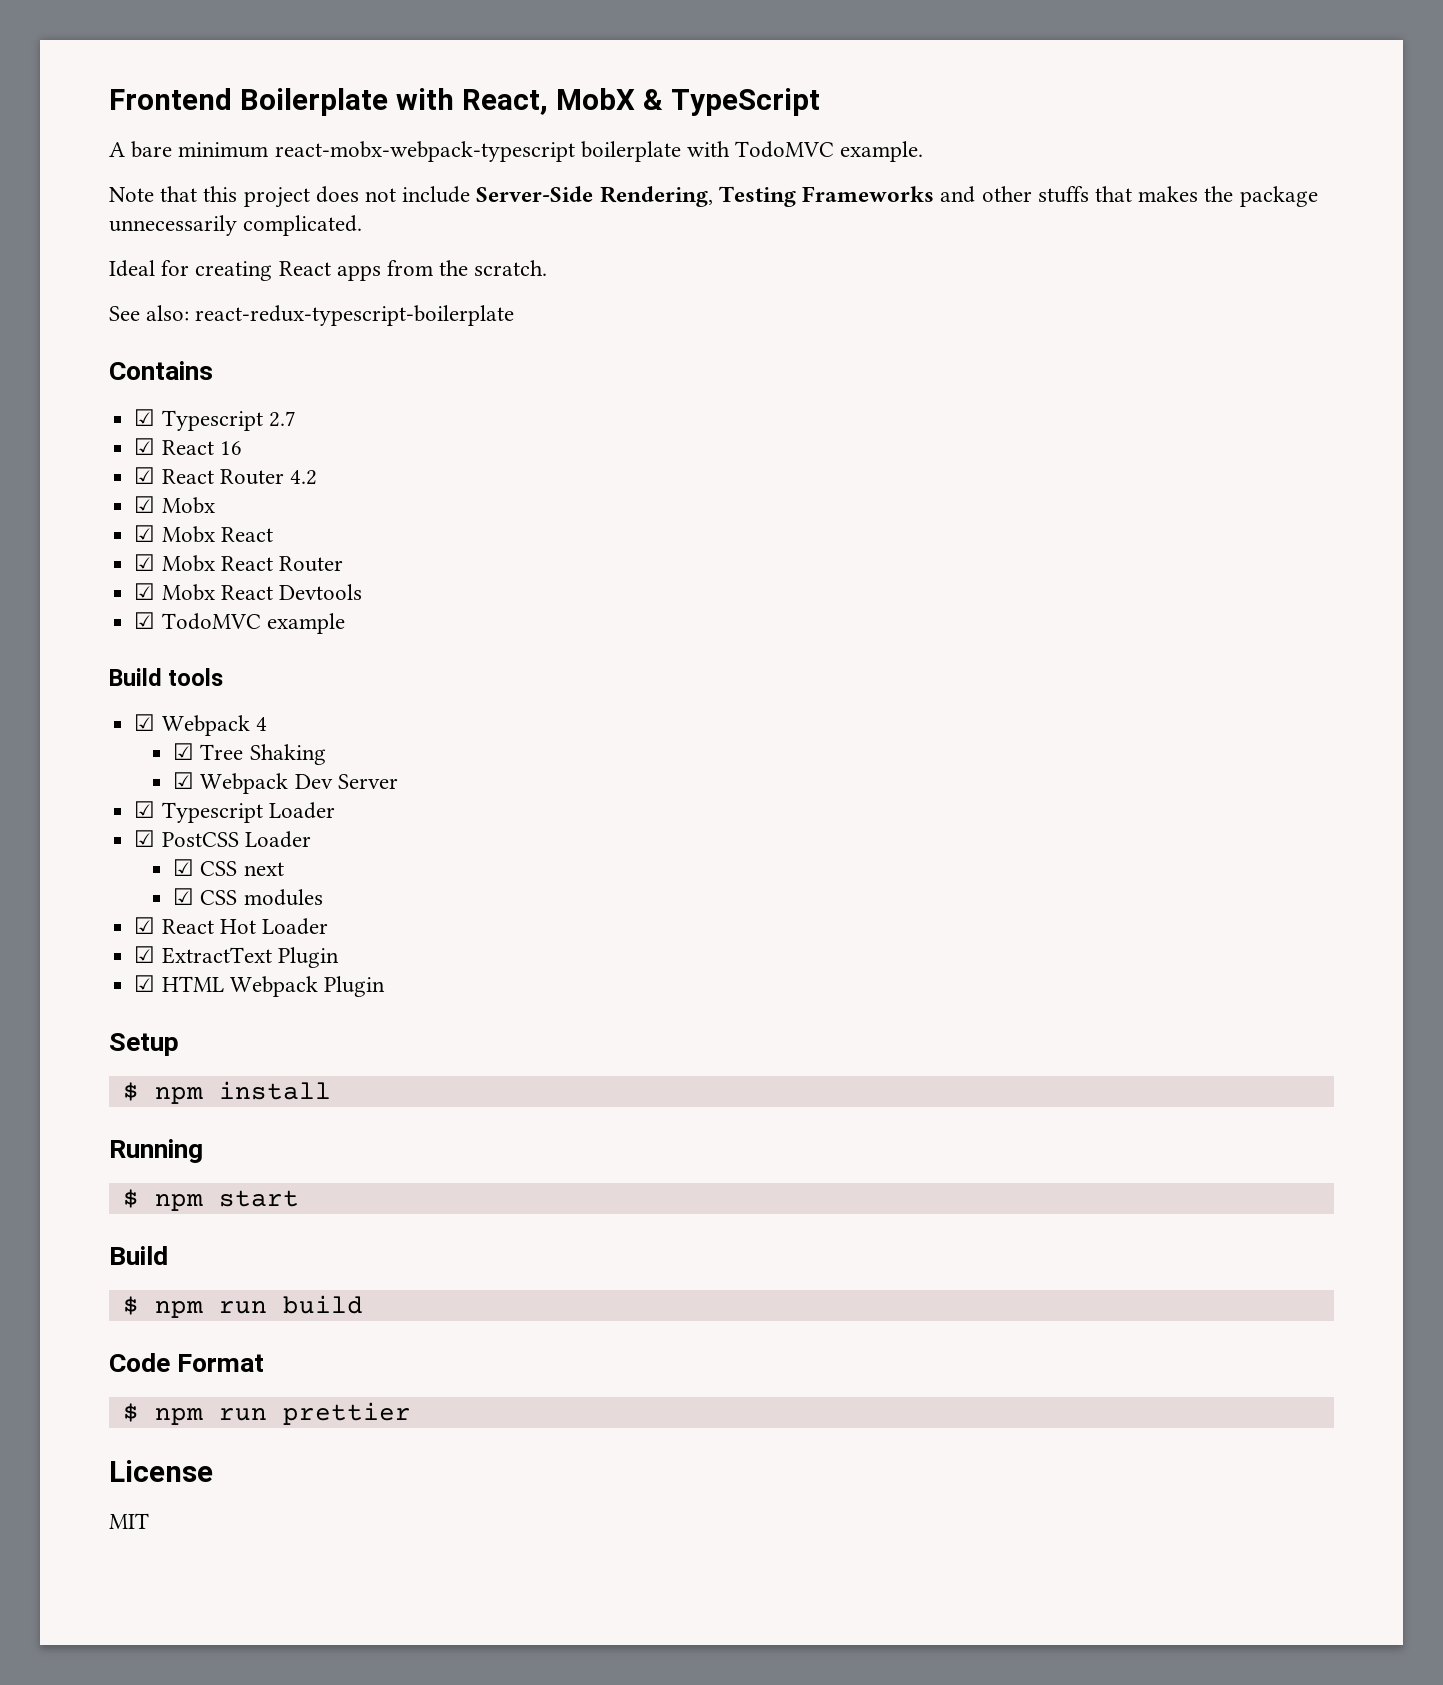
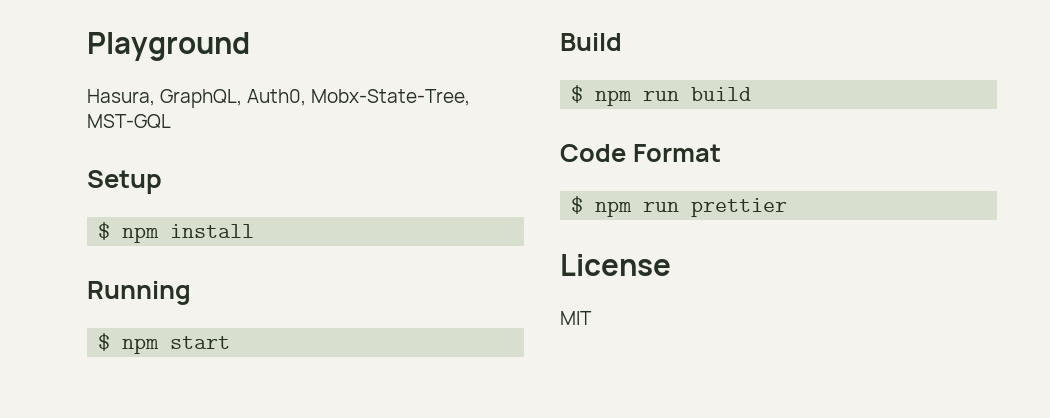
- Frontend Boilerplate with React, MobX & TypeScript
- A bare minimum react-mobx-webpack-typescript boilerplate with TodoMVC example.
- Note that this project does not include Server-Side Rendering, Testing Frameworks and other stuffs that makes the package unnecessarily complicated.
- Ideal for creating React apps from the scratch.
- See also: react-redux-typescript-boilerplate
- Contains
- ☑ Typescript 2.7
- ☑ React 16
- ☑ React Router 4.2
- ☑ Mobx
- ☑ Mobx React
- ☑ Mobx React Router
- ☑ Mobx React Devtools
- ☑ TodoMVC example
- Build tools
- ☑ Webpack 4
- ☑ Tree Shaking
- ☑ Webpack Dev Server
- ☑ Typescript Loader
- ☑ PostCSS Loader
- ☑ CSS next
- ☑ CSS modules
- ☑ React Hot Loader
- ☑ ExtractText Plugin
- ☑ HTML Webpack Plugin
+ Playground
+ Hasura, GraphQL, Auth0, Mobx-State-Tree, MST-GQL

